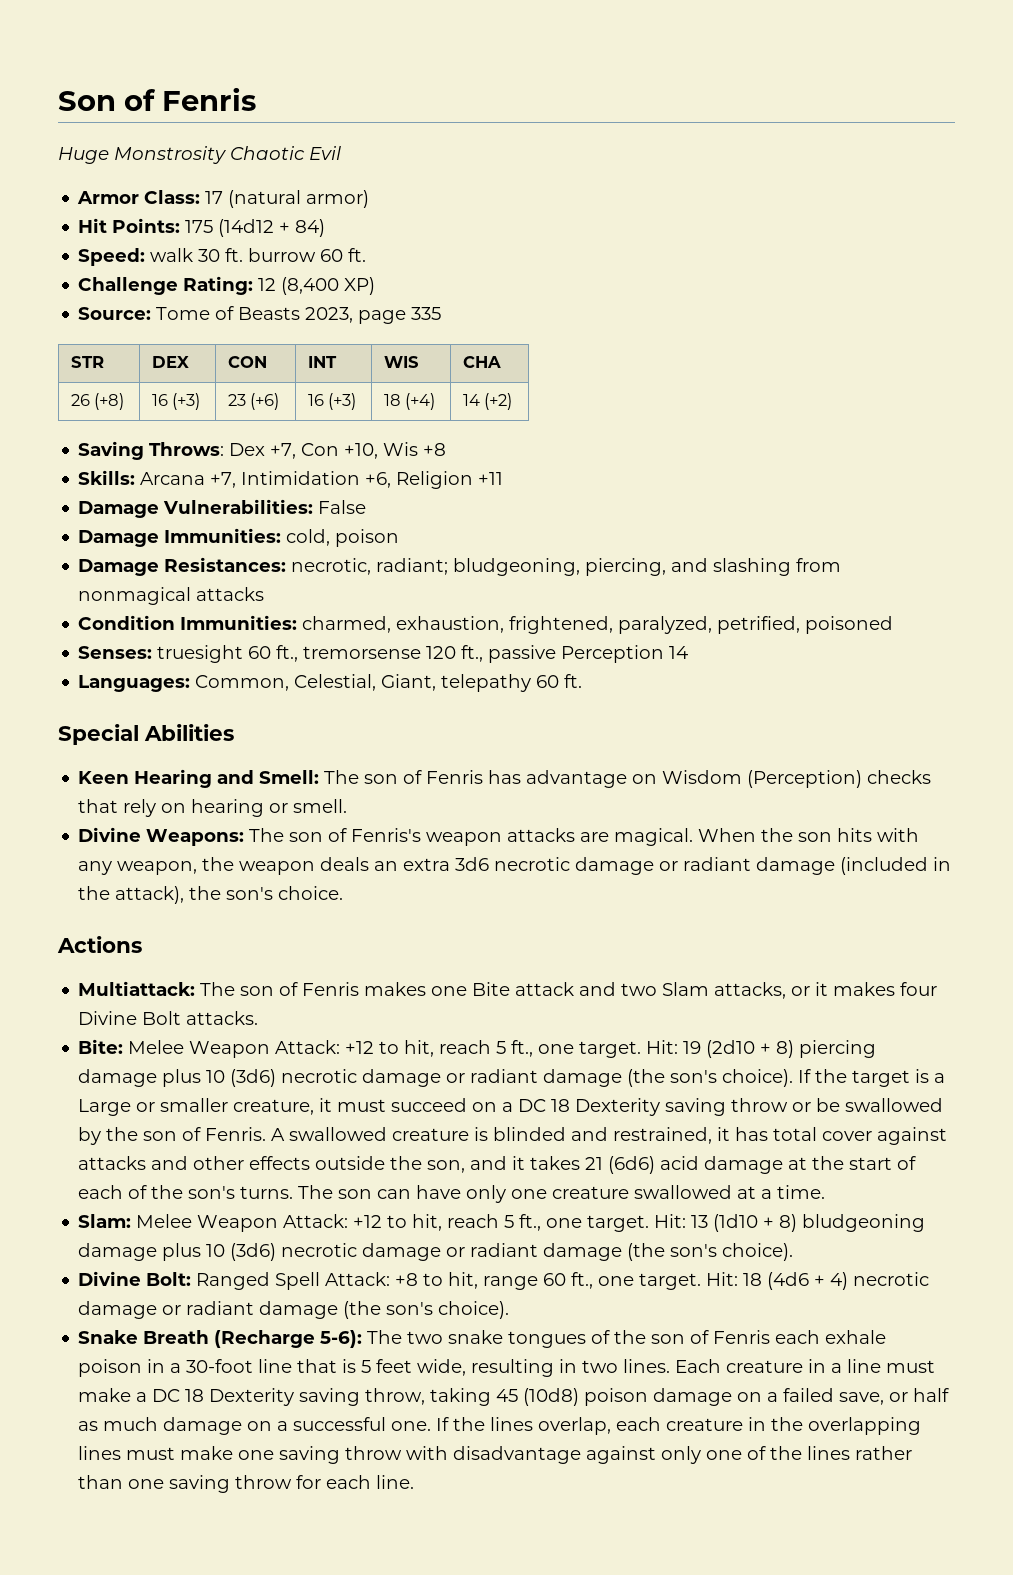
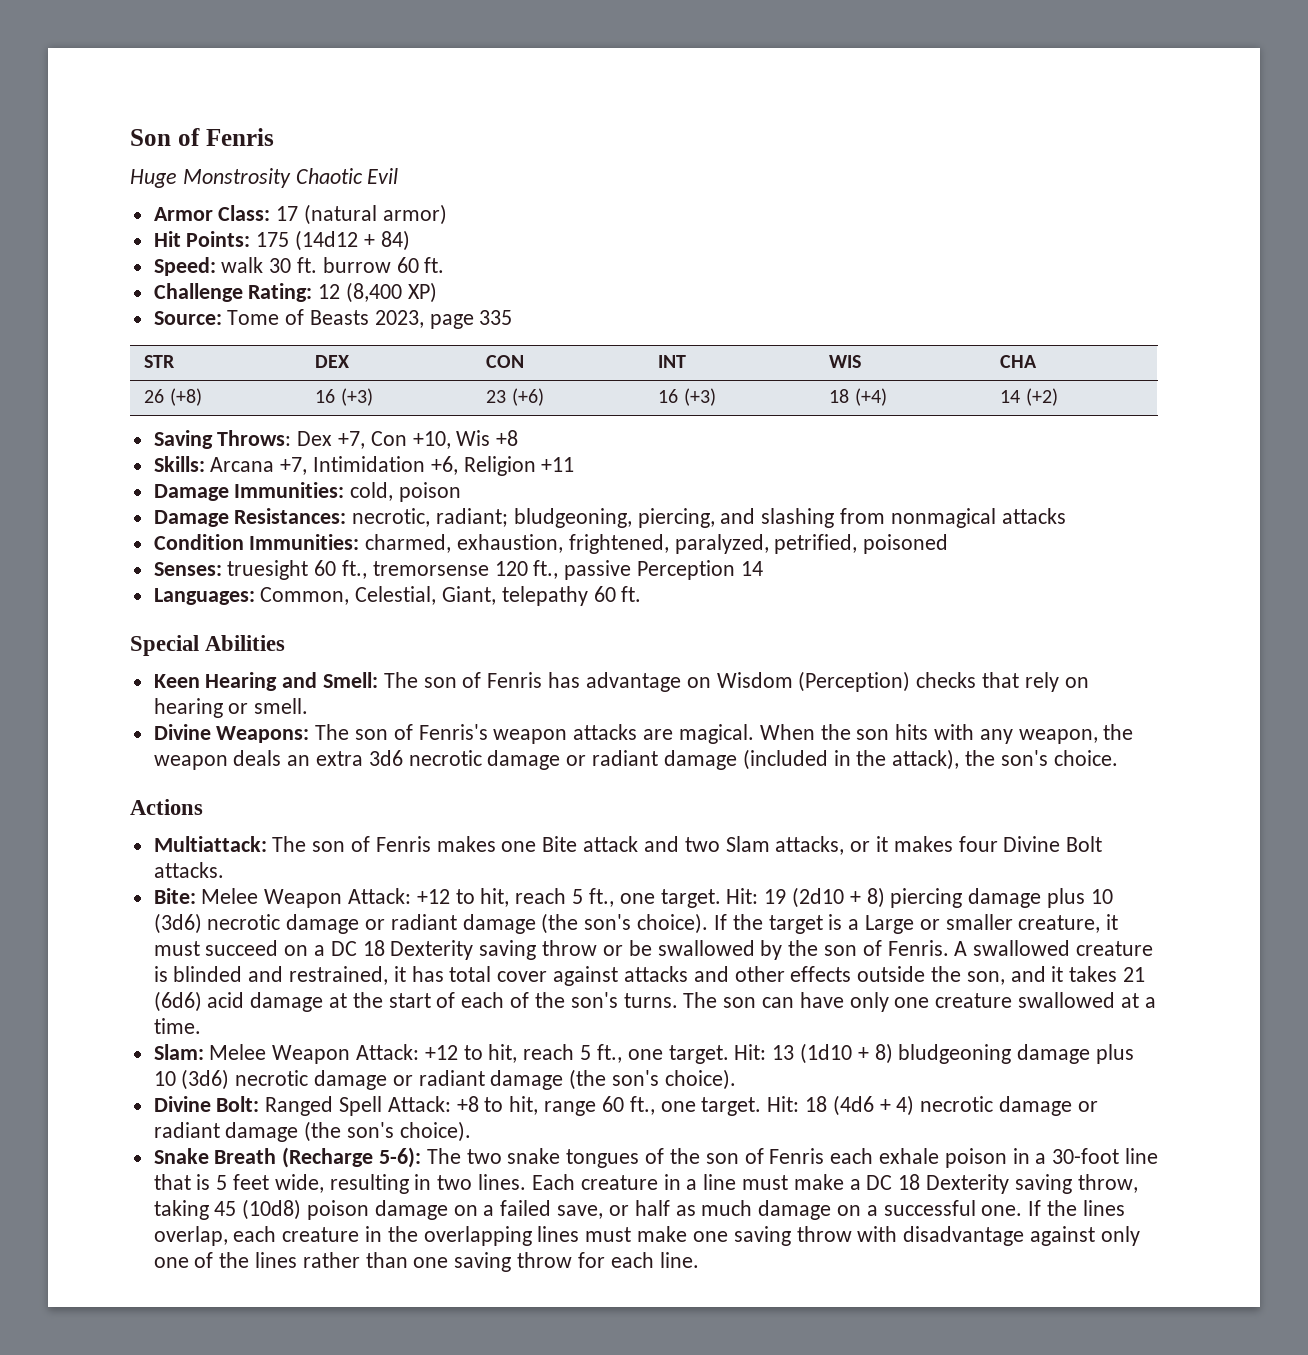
- Damage Vulnerabilities: False

